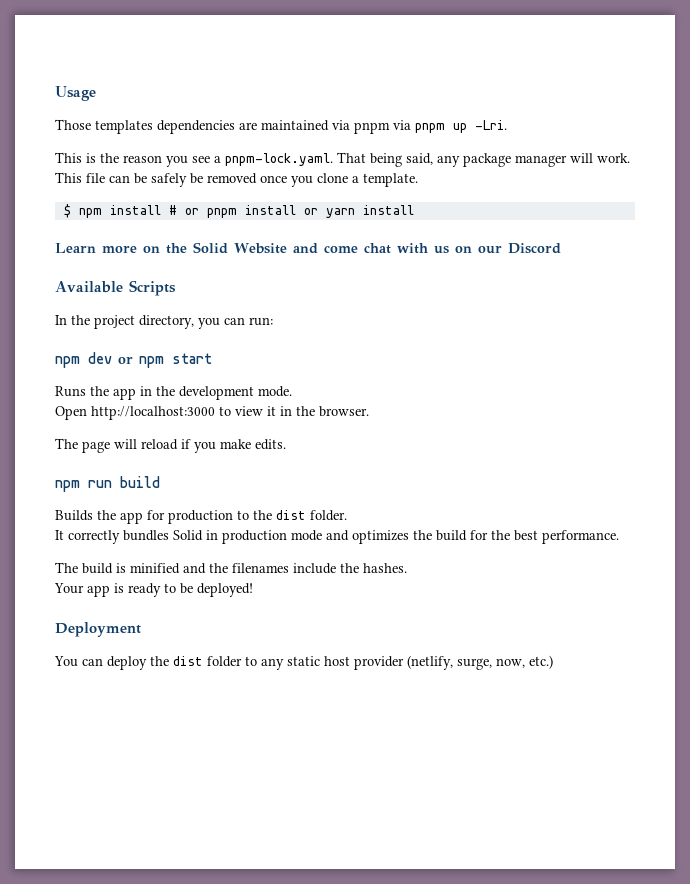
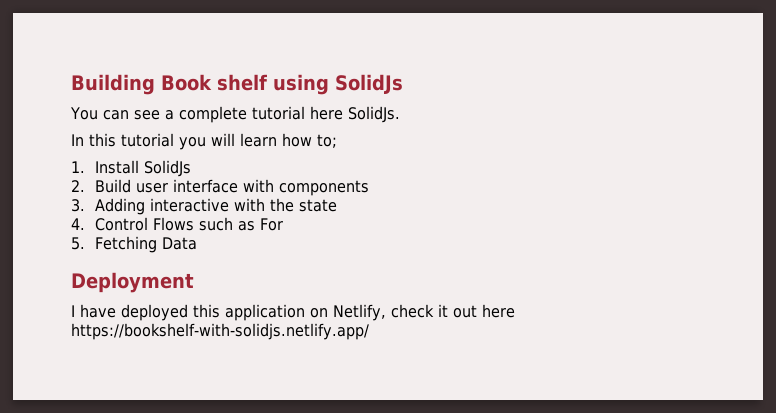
- Usage
- Those templates dependencies are maintained via pnpm via pnpm up -Lri.
- This is the reason you see a pnpm-lock.yaml. That being said, any package manager will work. This file can be safely be removed once you clone a template.
- $ npm install # or pnpm install or yarn install
- Learn more on the Solid Website and come chat with us on our Discord
- Available Scripts
- In the project directory, you can run:
- npm dev or npm start
- Runs the app in the development mode.
- Open http://localhost:3000 to view it in the browser.
- The page will reload if you make edits.
- npm run build
- Builds the app for production to the dist folder.
- It correctly bundles Solid in production mode and optimizes the build for the best performance.
- The build is minified and the filenames include the hashes.
- Your app is ready to be deployed!
+ Building Book shelf using SolidJs
+ You can see a complete tutorial here SolidJs.
+ In this tutorial you will learn how to;
+ 1. Install SolidJs
+ 2. Build user interface with components
+ 3. Adding interactive with the state
+ 4. Control Flows such as For
+ 5. Fetching Data
  Deployment
- You can deploy the dist folder to any static host provider (netlify, surge, now, etc.)
+ I have deployed this application on Netlify, check it out here https://bookshelf-with-solidjs.netlify.app/

